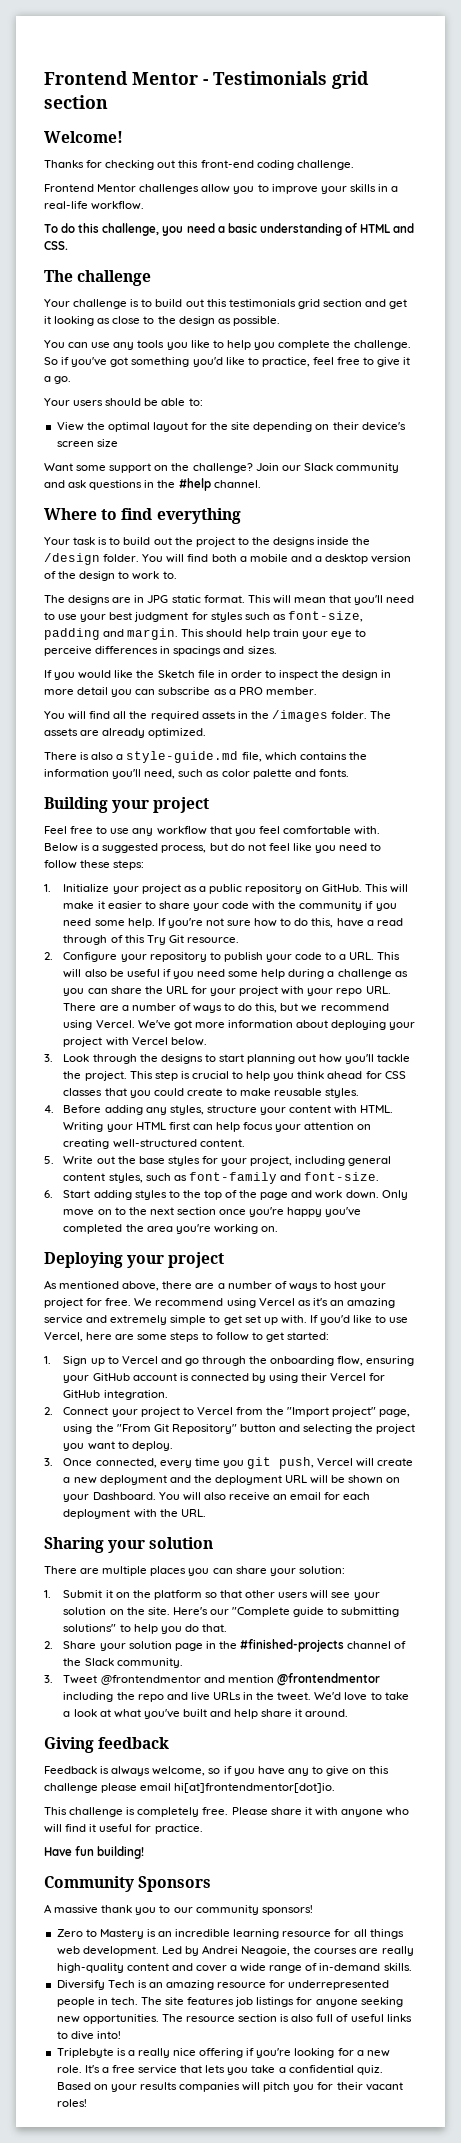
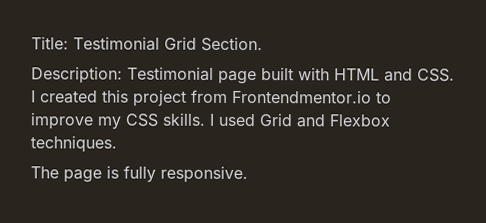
- Frontend Mentor - Testimonials grid section
- Welcome!
- Thanks for checking out this front-end coding challenge.
- Frontend Mentor challenges allow you to improve your skills in a real-life workflow.
- To do this challenge, you need a basic understanding of HTML and CSS.
- The challenge
- Your challenge is to build out this testimonials grid section and get it looking as close to the design as possible.
- You can use any tools you like to help you complete the challenge. So if you've got something you'd like to practice, feel free to give it a go.
- Your users should be able to:
- View the optimal layout for the site depending on their device's screen size
- Want some support on the challenge? Join our Slack community and ask questions in the #help channel.
- Where to find everything
- Your task is to build out the project to the designs inside the /design folder. You will find both a mobile and a desktop version of the design to work to.
- The designs are in JPG static format. This will mean that you'll need to use your best judgment for styles such as font-size, padding and margin. This should help train your eye to perceive differences in spacings and sizes.
- If you would like the Sketch file in order to inspect the design in more detail you can subscribe as a PRO member.
- You will find all the required assets in the /images folder. The assets are already optimized.
- There is also a style-guide.md file, which contains the information you'll need, such as color palette and fonts.
- Building your project
- Feel free to use any workflow that you feel comfortable with. Below is a suggested process, but do not feel like you need to follow these steps:
- 1. Initialize your project as a public repository on GitHub. This will make it easier to share your code with the community if you need some help. If you're not sure how to do this, have a read through of this Try Git resource.
- 2. Configure your repository to publish your code to a URL. This will also be useful if you need some help during a challenge as you can share the URL for your project with your repo URL. There are a number of ways to do this, but we recommend using Vercel. We've got more information about deploying your project with Vercel below.
- 3. Look through the designs to start planning out how you'll tackle the project. This step is crucial to help you think ahead for CSS classes that you could create to make reusable styles.
- 4. Before adding any styles, structure your content with HTML. Writing your HTML first can help focus your attention on creating well-structured content.
- 5. Write out the base styles for your project, including general content styles, such as font-family and font-size.
- 6. Start adding styles to the top of the page and work down. Only move on to the next section once you're happy you've completed the area you're working on.
- Deploying your project
- As mentioned above, there are a number of ways to host your project for free. We recommend using Vercel as it's an amazing service and extremely simple to get set up with. If you'd like to use Vercel, here are some steps to follow to get started:
- 1. Sign up to Vercel and go through the onboarding flow, ensuring your GitHub account is connected by using their Vercel for GitHub integration.
- 2. Connect your project to Vercel from the "Import project" page, using the "From Git Repository" button and selecting the project you want to deploy.
- 3. Once connected, every time you git push, Vercel will create a new deployment and the deployment URL will be shown on your Dashboard. You will also receive an email for each deployment with the URL.
- Sharing your solution
- There are multiple places you can share your solution:
- 1. Submit it on the platform so that other users will see your solution on the site. Here's our "Complete guide to submitting solutions" to help you do that.
- 2. Share your solution page in the #finished-projects channel of the Slack community.
- 3. Tweet @frontendmentor and mention @frontendmentor including the repo and live URLs in the tweet. We'd love to take a look at what you've built and help share it around.
- Giving feedback
- Feedback is always welcome, so if you have any to give on this challenge please email hi[at]frontendmentor[dot]io.
- This challenge is completely free. Please share it with anyone who will find it useful for practice.
- Have fun building!
- Community Sponsors
- A massive thank you to our community sponsors!
- Zero to Mastery is an incredible learning resource for all things web development. Led by Andrei Neagoie, the courses are really high-quality content and cover a wide range of in-demand skills.
- Diversify Tech is an amazing resource for underrepresented people in tech. The site features job listings for anyone seeking new opportunities. The resource section is also full of useful links to dive into!
- Triplebyte is a really nice offering if you're looking for a new role. It's a free service that lets you take a confidential quiz. Based on your results companies will pitch you for their vacant roles!
+ Title: Testimonial Grid Section.
+ Description: Testimonial page built with HTML and CSS. I created this project from Frontendmentor.io to improve my CSS skills. I used Grid and Flexbox techniques.
+ The page is fully responsive.

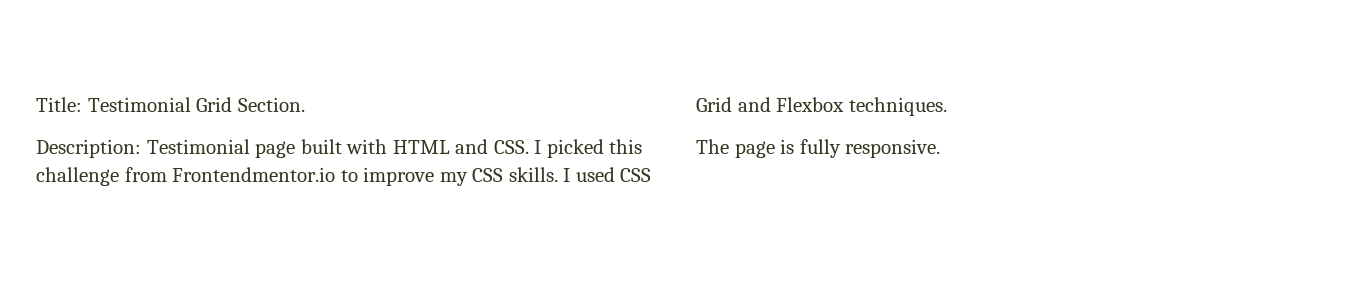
- Description: Testimonial page built with HTML and CSS. I created this project from Frontendmentor.io to improve my CSS skills.
+ Description: Testimonial page built with HTML and CSS. I picked this challenge from Frontendmentor.io to improve my CSS skills.
- I used Grid and Flexbox techniques.
+ I used CSS Grid and Flexbox techniques.

